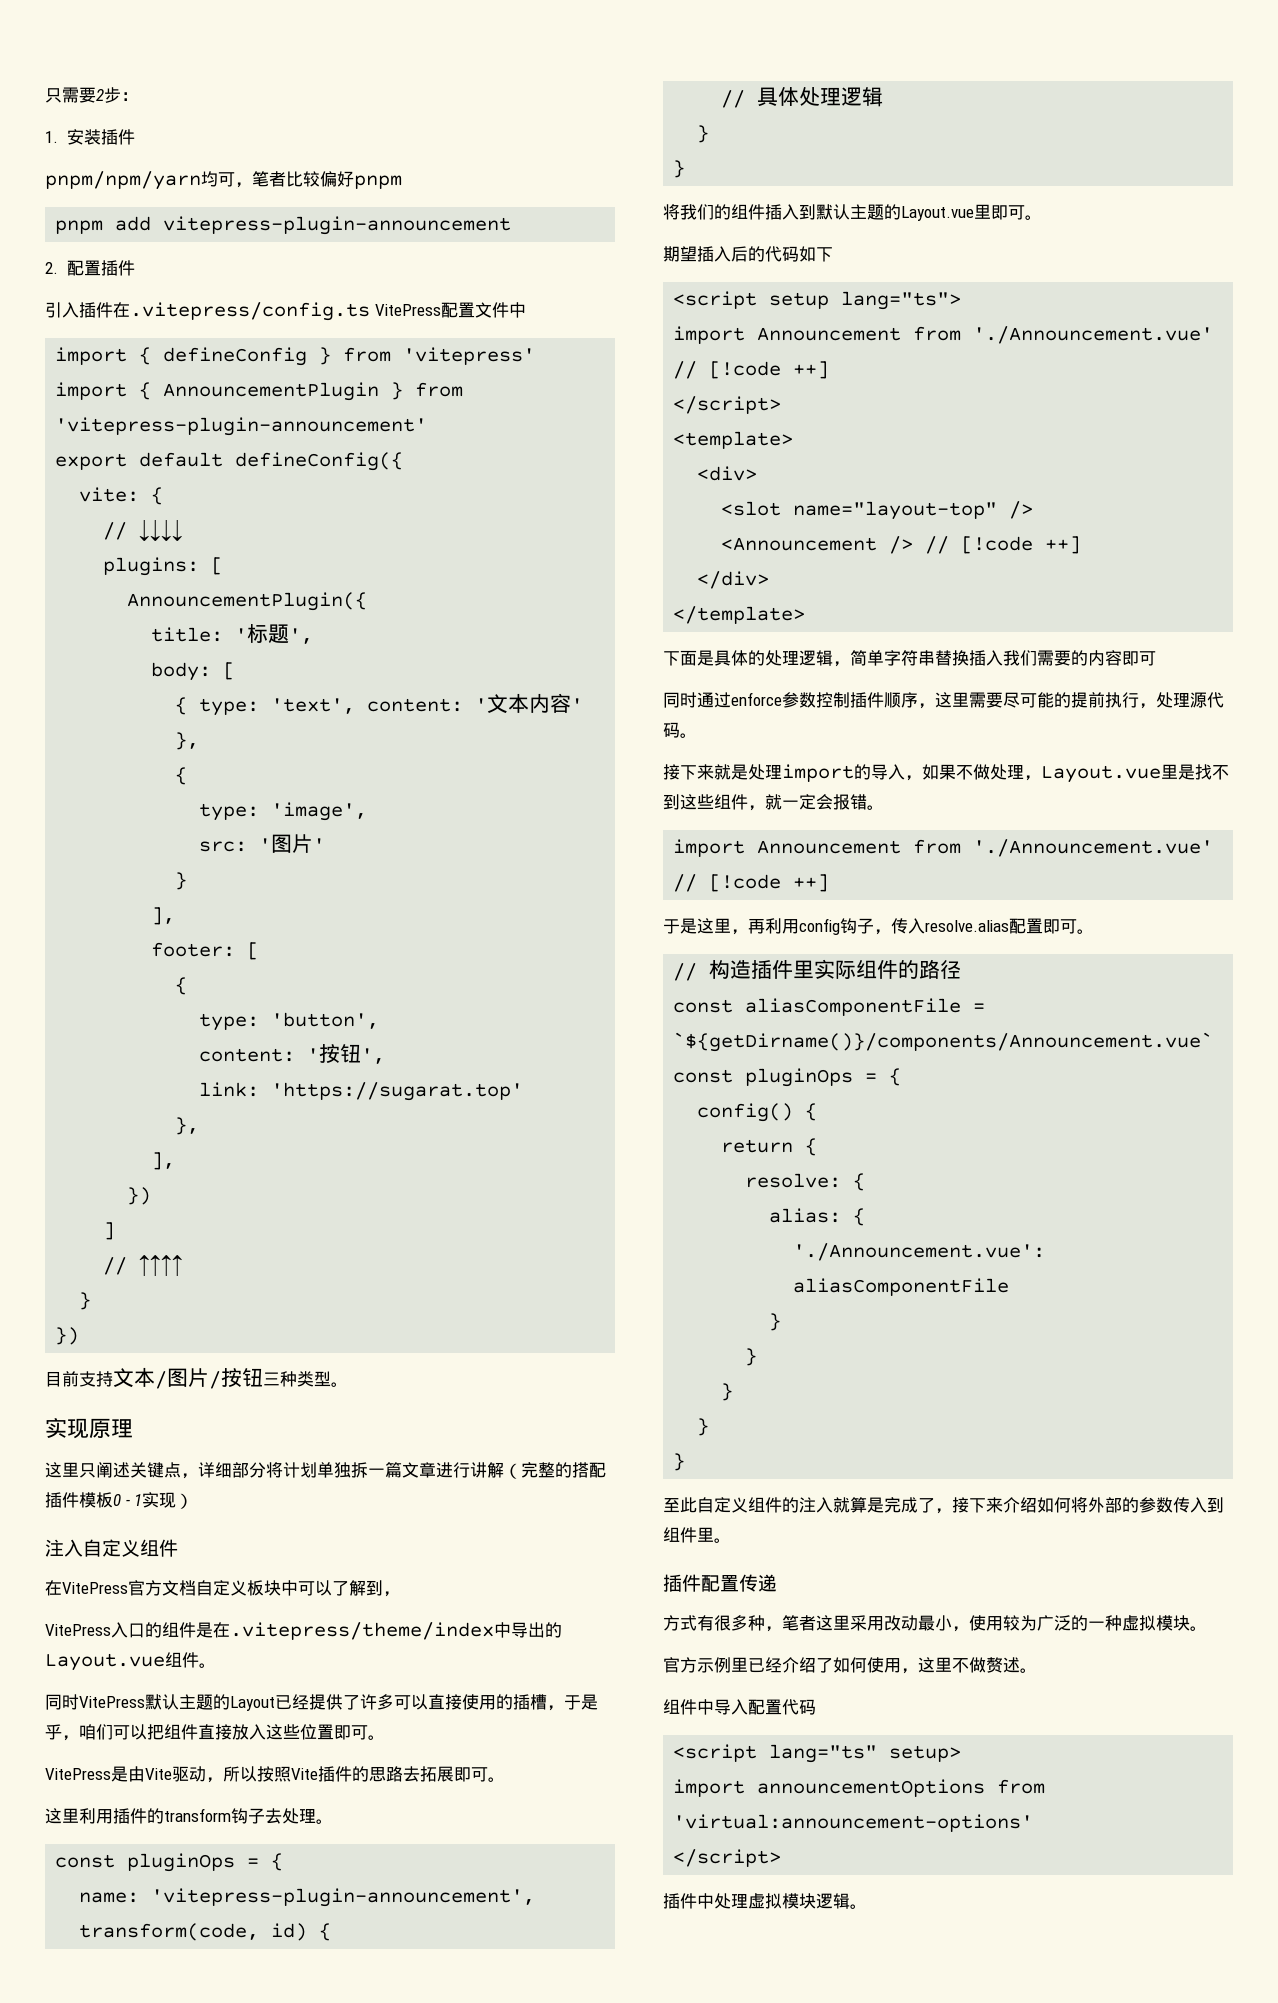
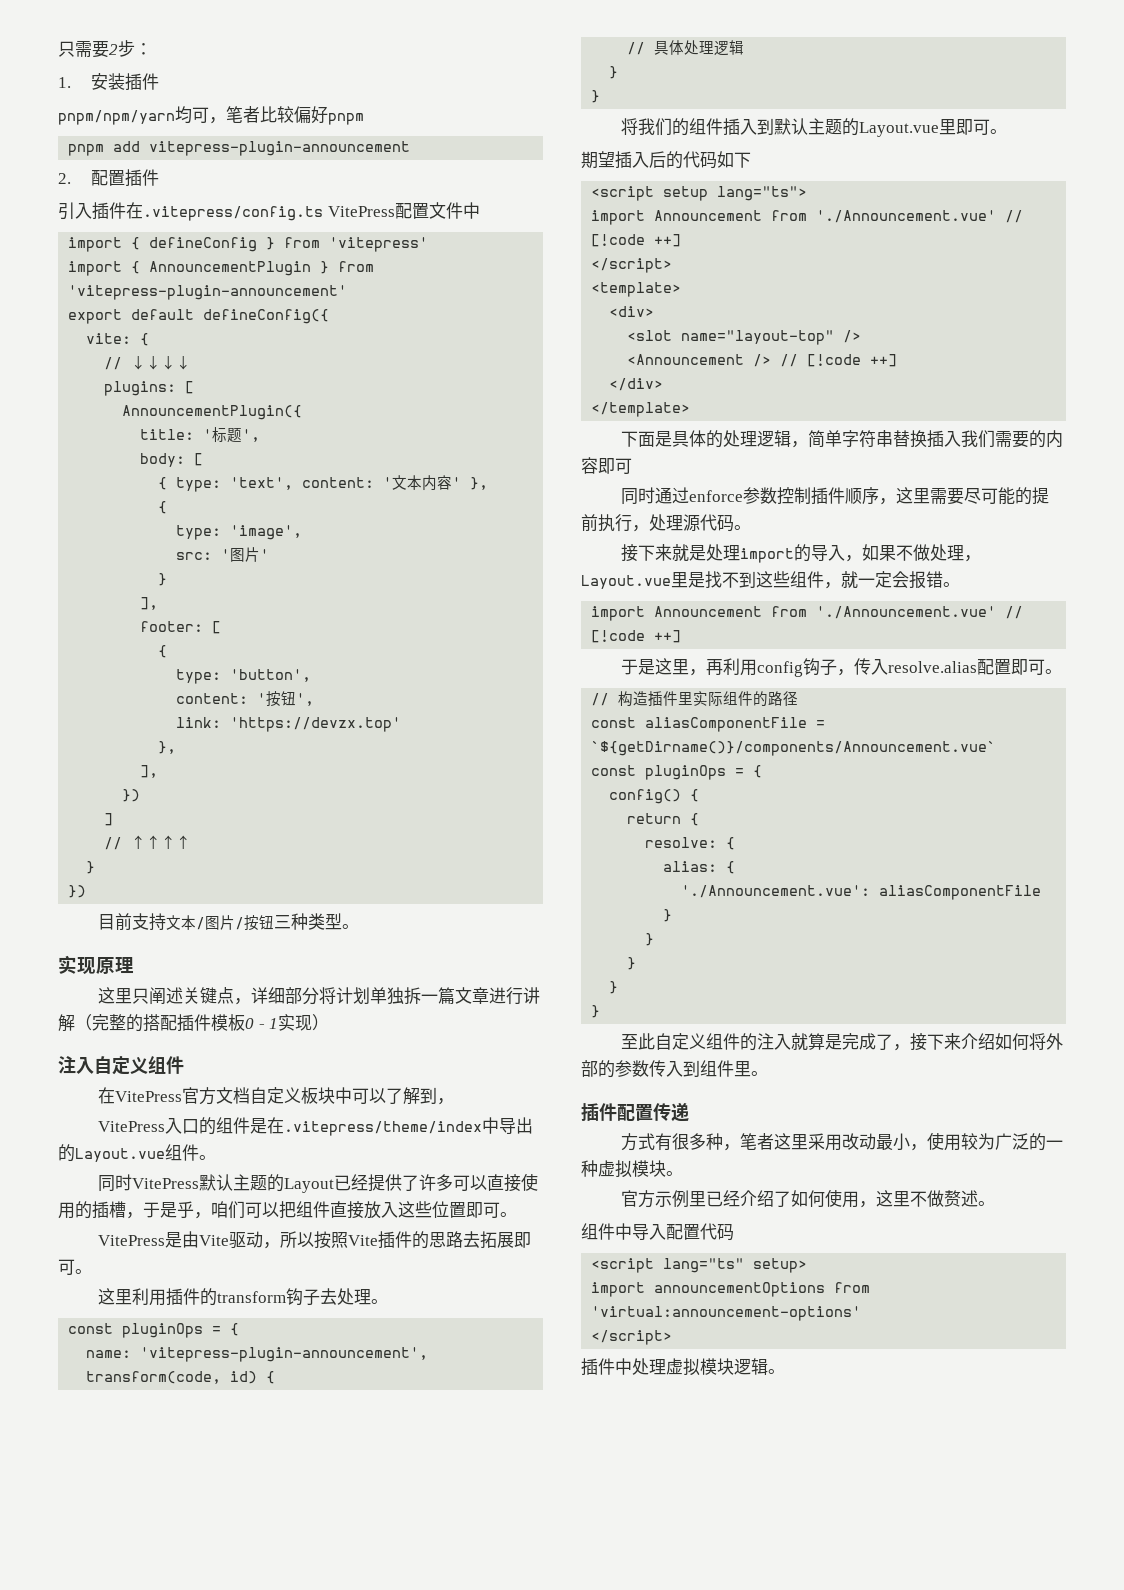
- link: 'https://sugarat.top'
+ link: 'https://devzx.top'

